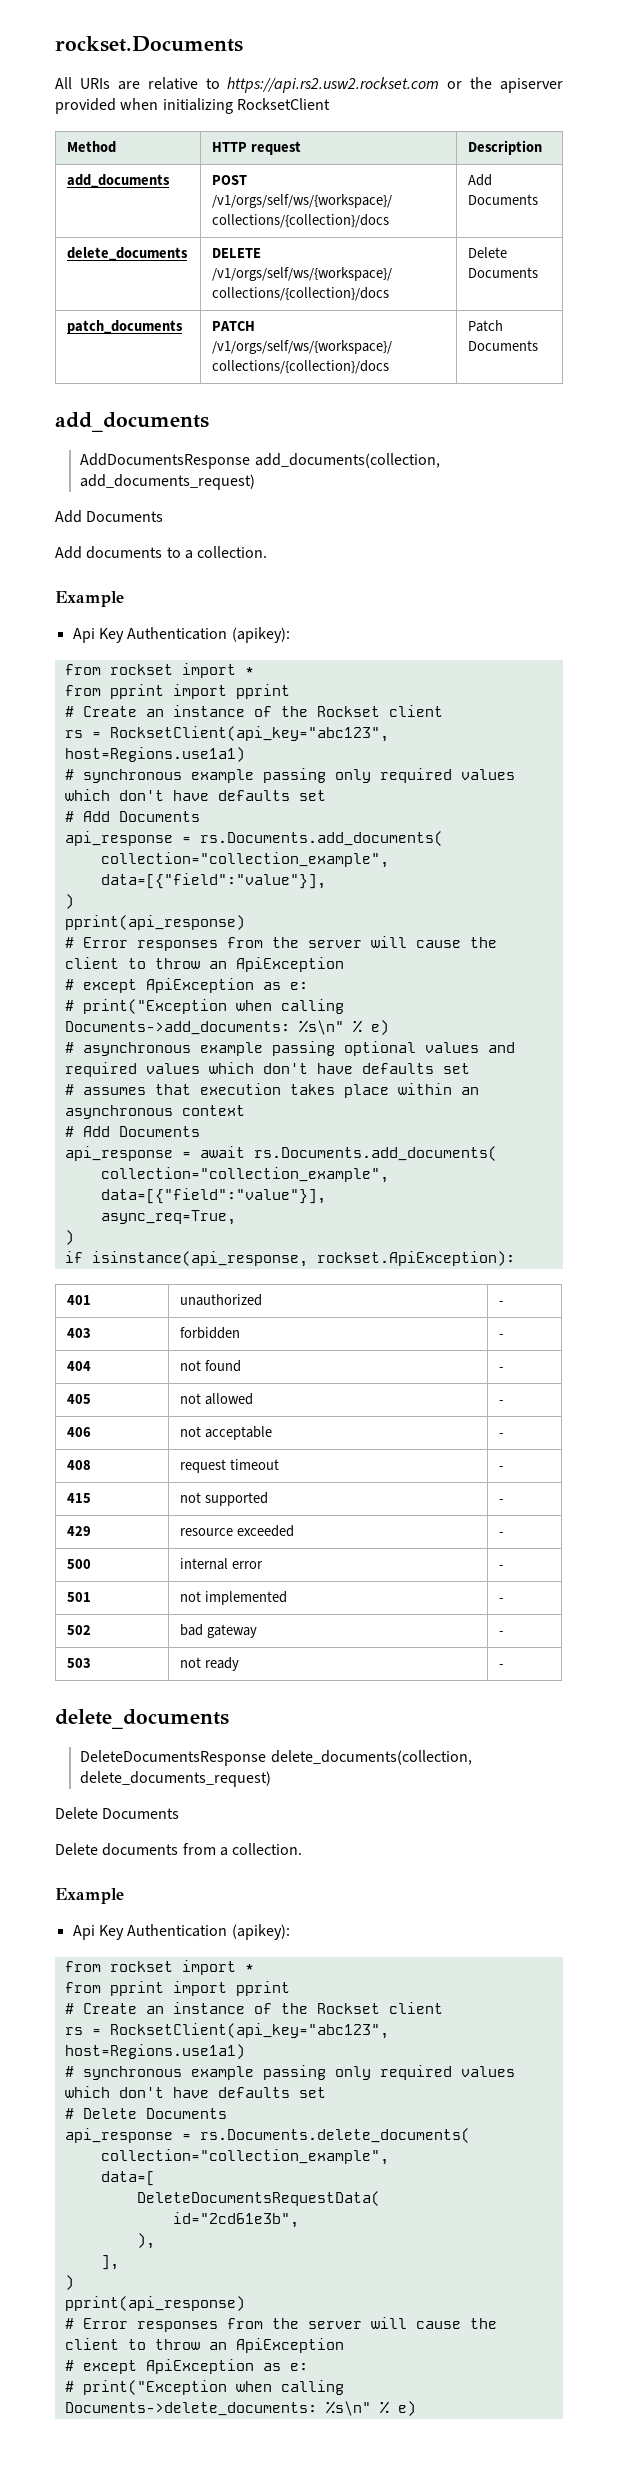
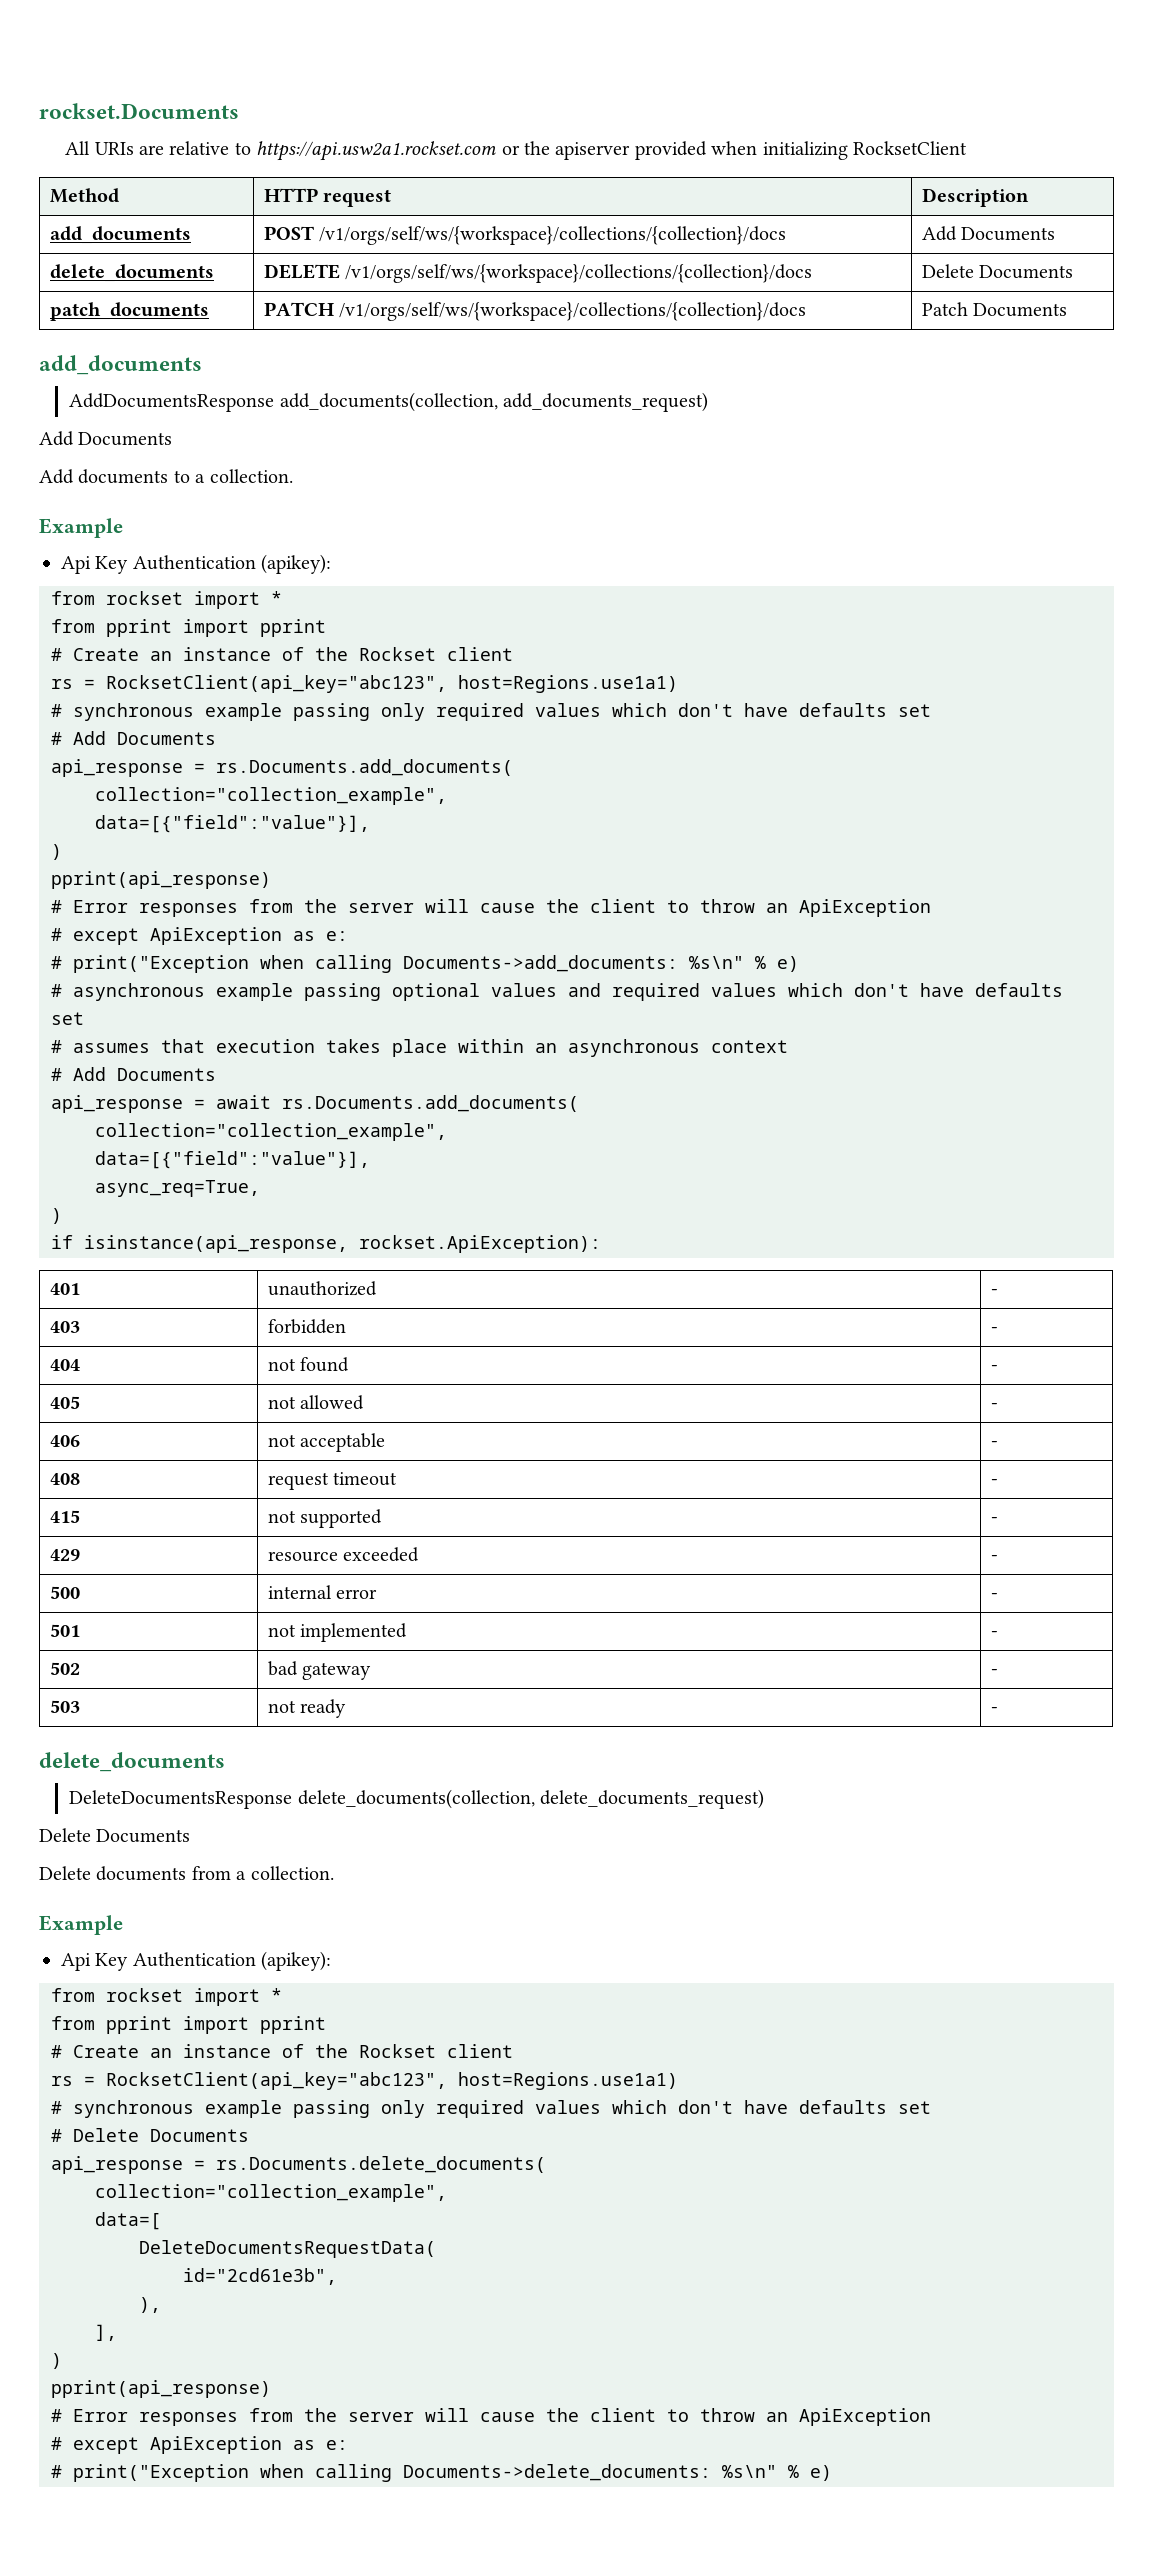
- All URIs are relative to https://api.rs2.usw2.rockset.com or the apiserver provided when initializing RocksetClient
+ All URIs are relative to https://api.usw2a1.rockset.com or the apiserver provided when initializing RocksetClient

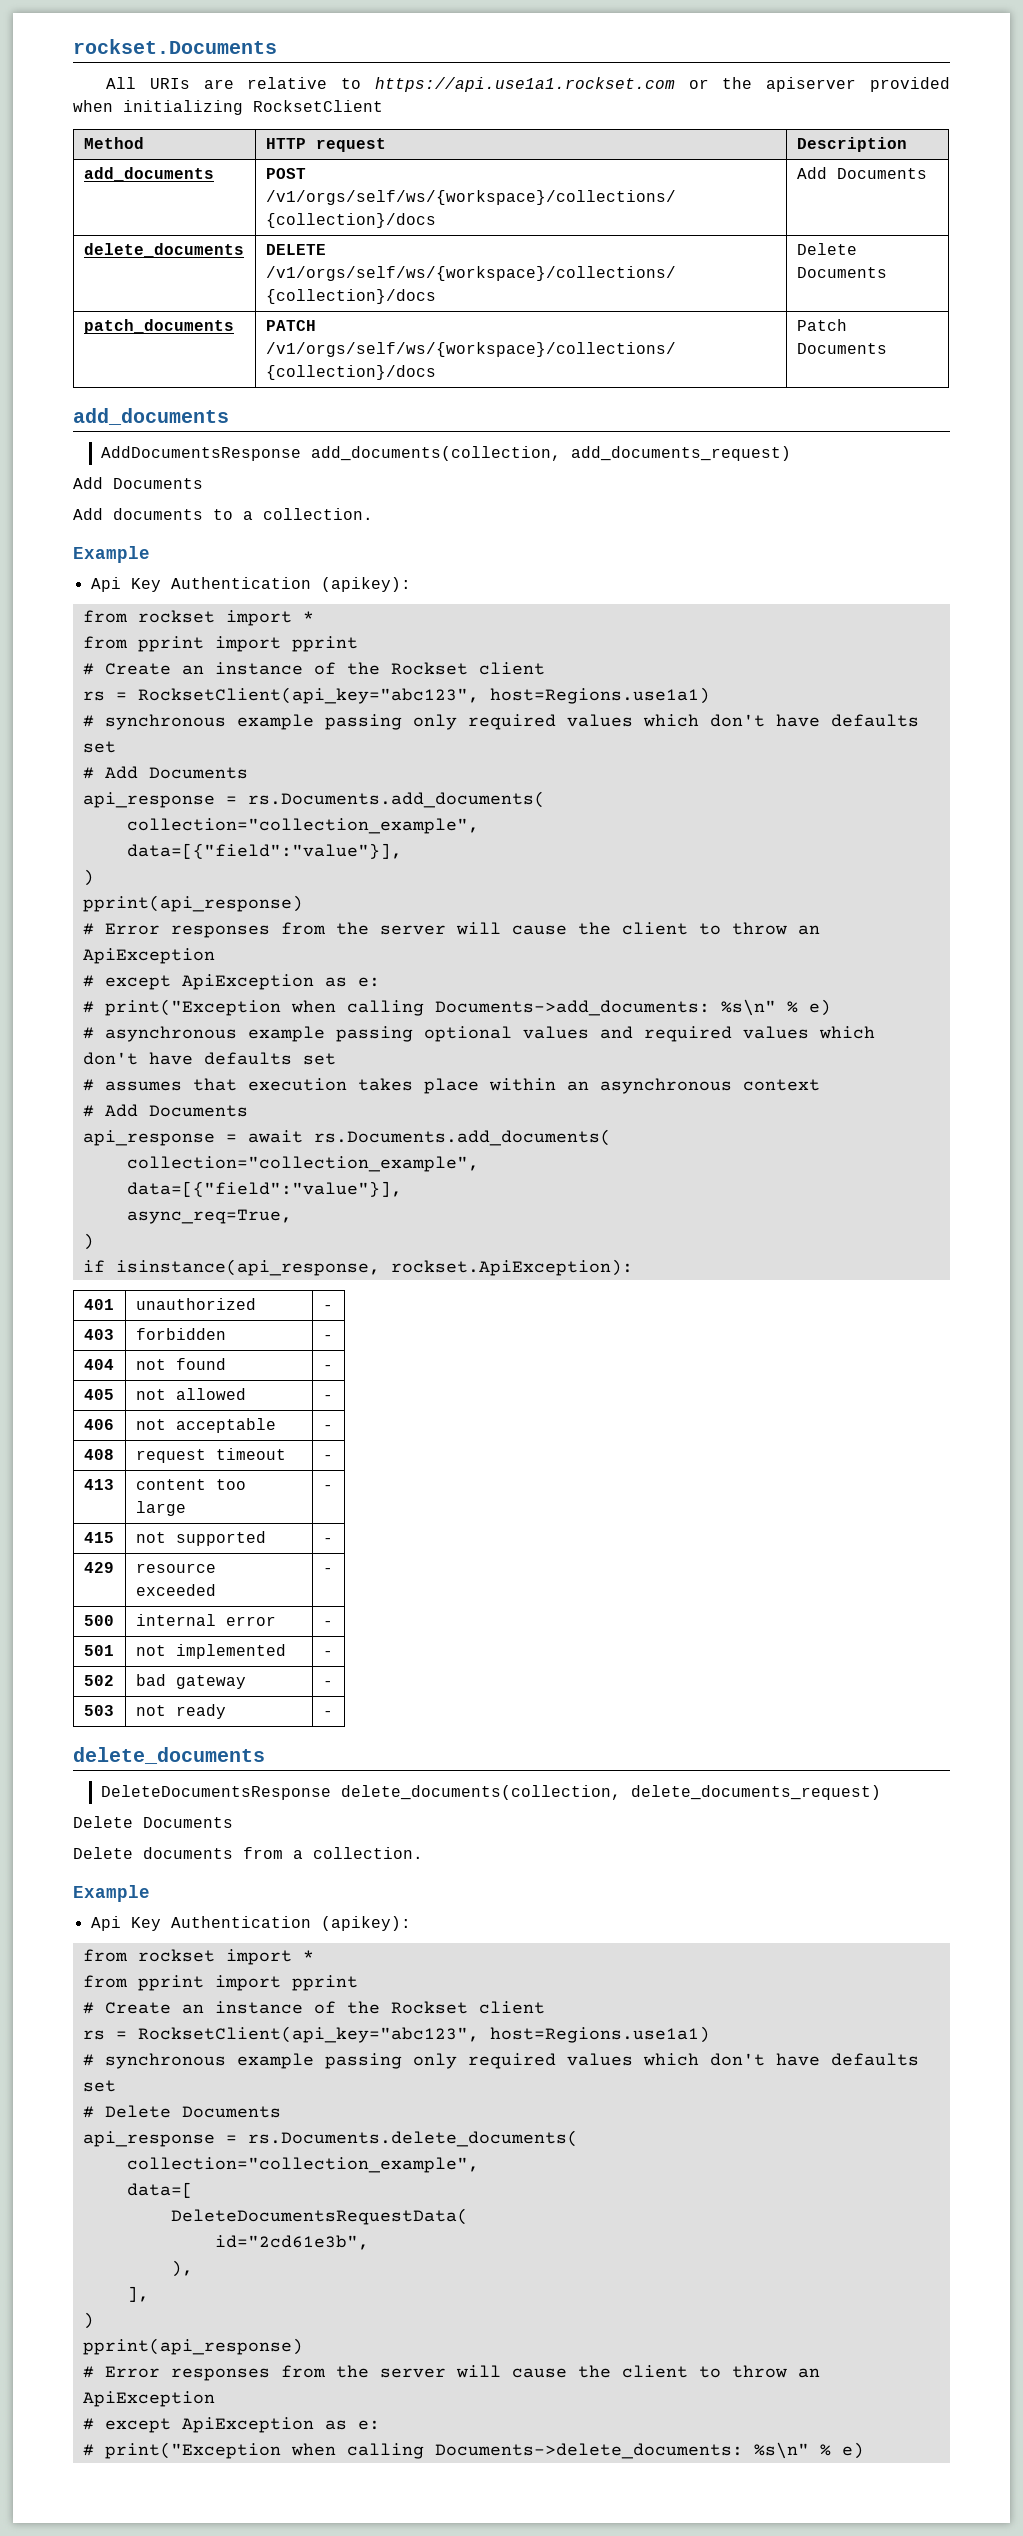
- All URIs are relative to https://api.usw2a1.rockset.com or the apiserver provided when initializing RocksetClient
+ All URIs are relative to https://api.use1a1.rockset.com or the apiserver provided when initializing RocksetClient
+ 413 | content too large | -

